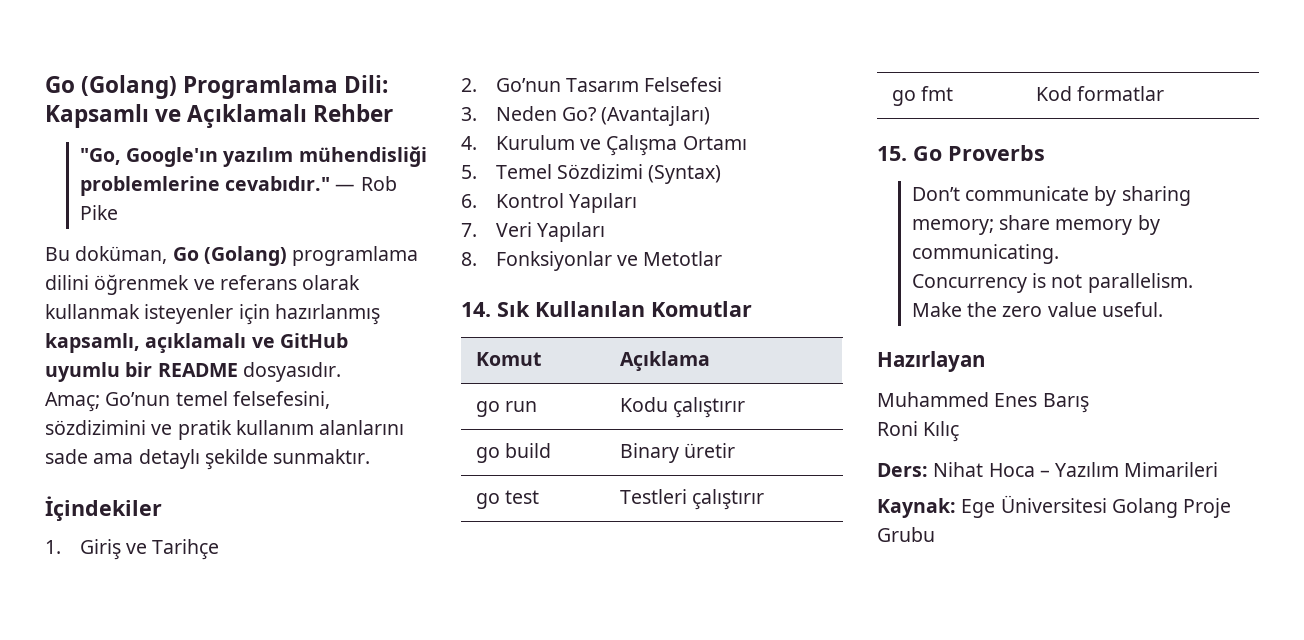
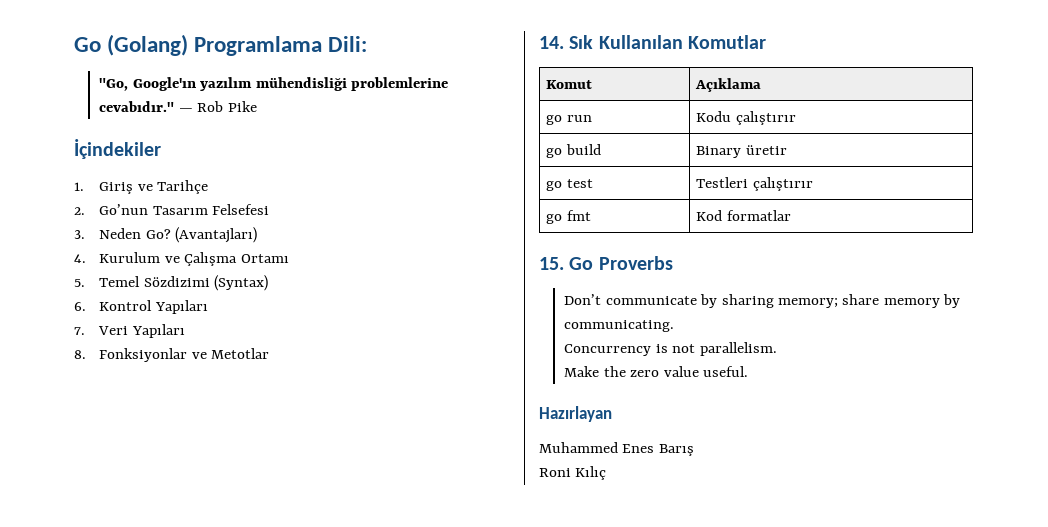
- Go (Golang) Programlama Dili: Kapsamlı ve Açıklamalı Rehber
+ Go (Golang) Programlama Dili:
- Bu doküman, Go (Golang) programlama dilini öğrenmek ve referans olarak kullanmak isteyenler için hazırlanmış kapsamlı, açıklamalı ve GitHub uyumlu bir README dosyasıdır.
- Amaç; Go’nun temel felsefesini, sözdizimini ve pratik kullanım alanlarını sade ama detaylı şekilde sunmaktır.
- Ders: Nihat Hoca – Yazılım Mimarileri
- Kaynak: Ege Üniversitesi Golang Proje Grubu

